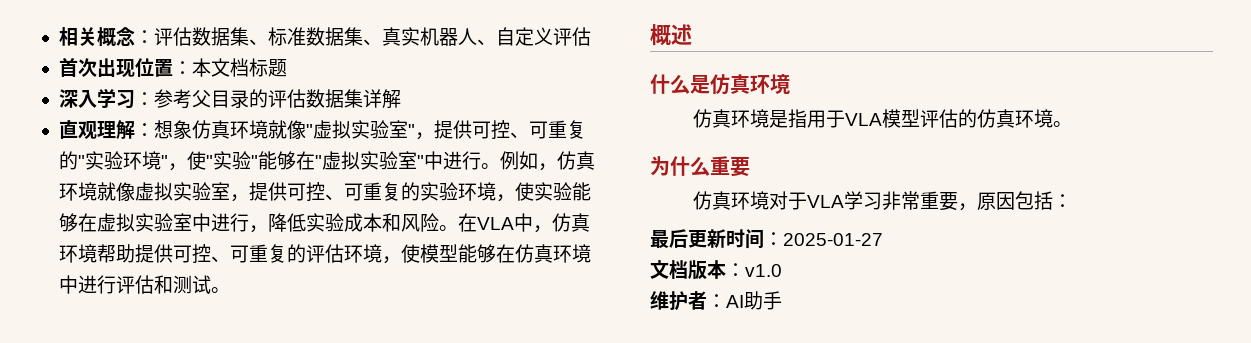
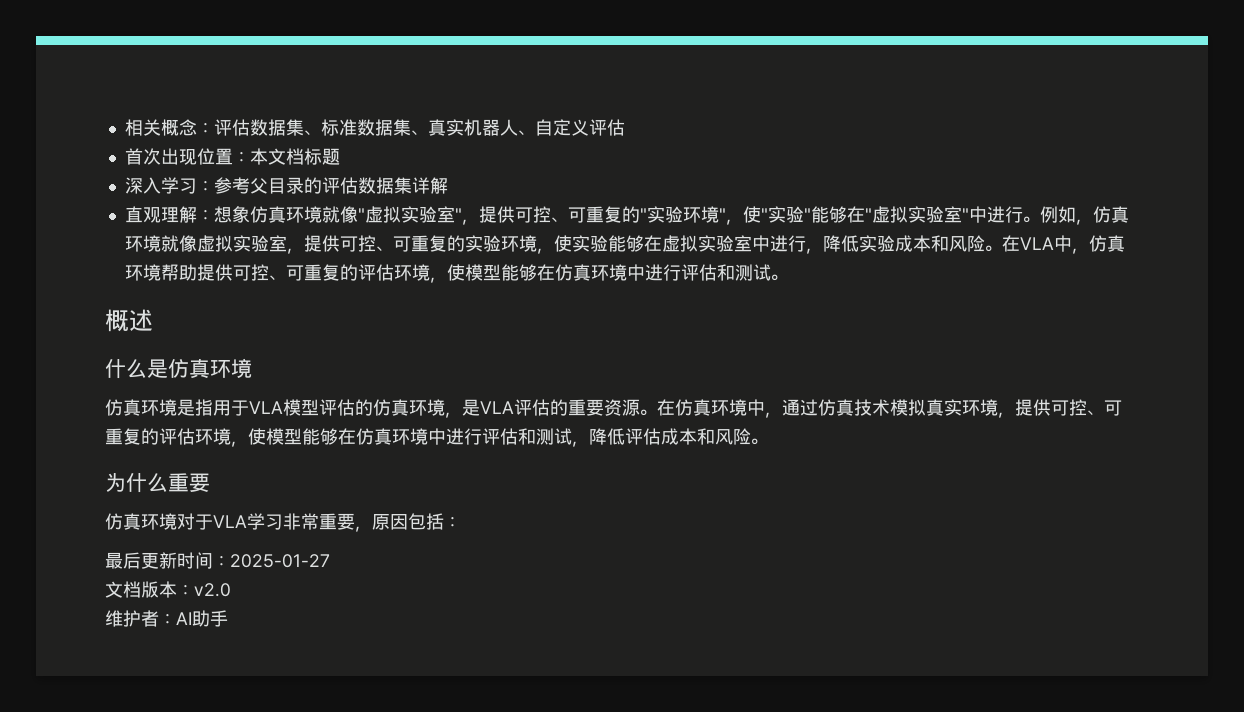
- 仿真环境是指用于VLA模型评估的仿真环境。
+ 仿真环境是指用于VLA模型评估的仿真环境，是VLA评估的重要资源。在仿真环境中，通过仿真技术模拟真实环境，提供可控、可重复的评估环境，使模型能够在仿真环境中进行评估和测试，降低评估成本和风险。
- 文档版本：v1.0
+ 文档版本：v2.0

